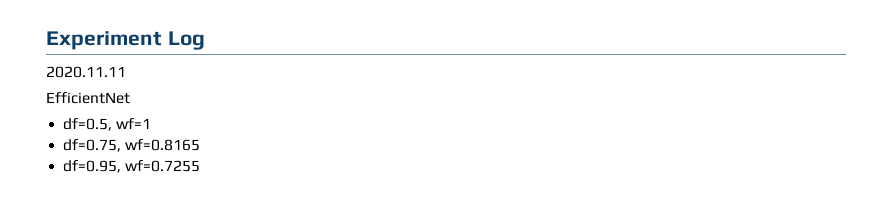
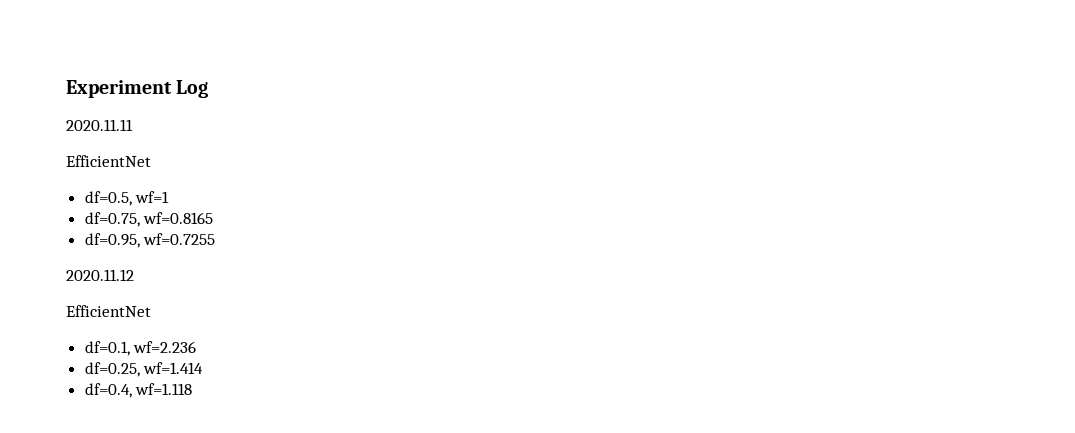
+ 2020.11.12
+ EfficientNet
+ df=0.1, wf=2.236
+ df=0.25, wf=1.414
+ df=0.4, wf=1.118

